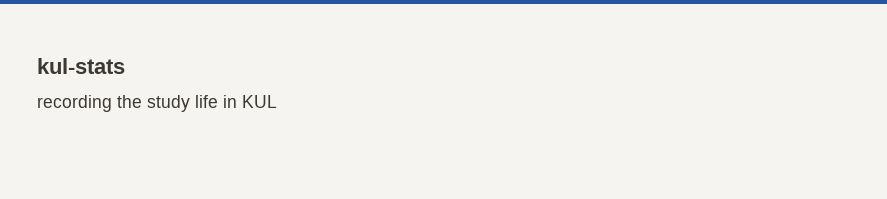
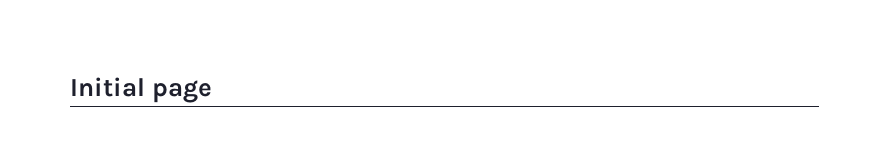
- kul-stats
- recording the study life in KUL
+ Initial page

